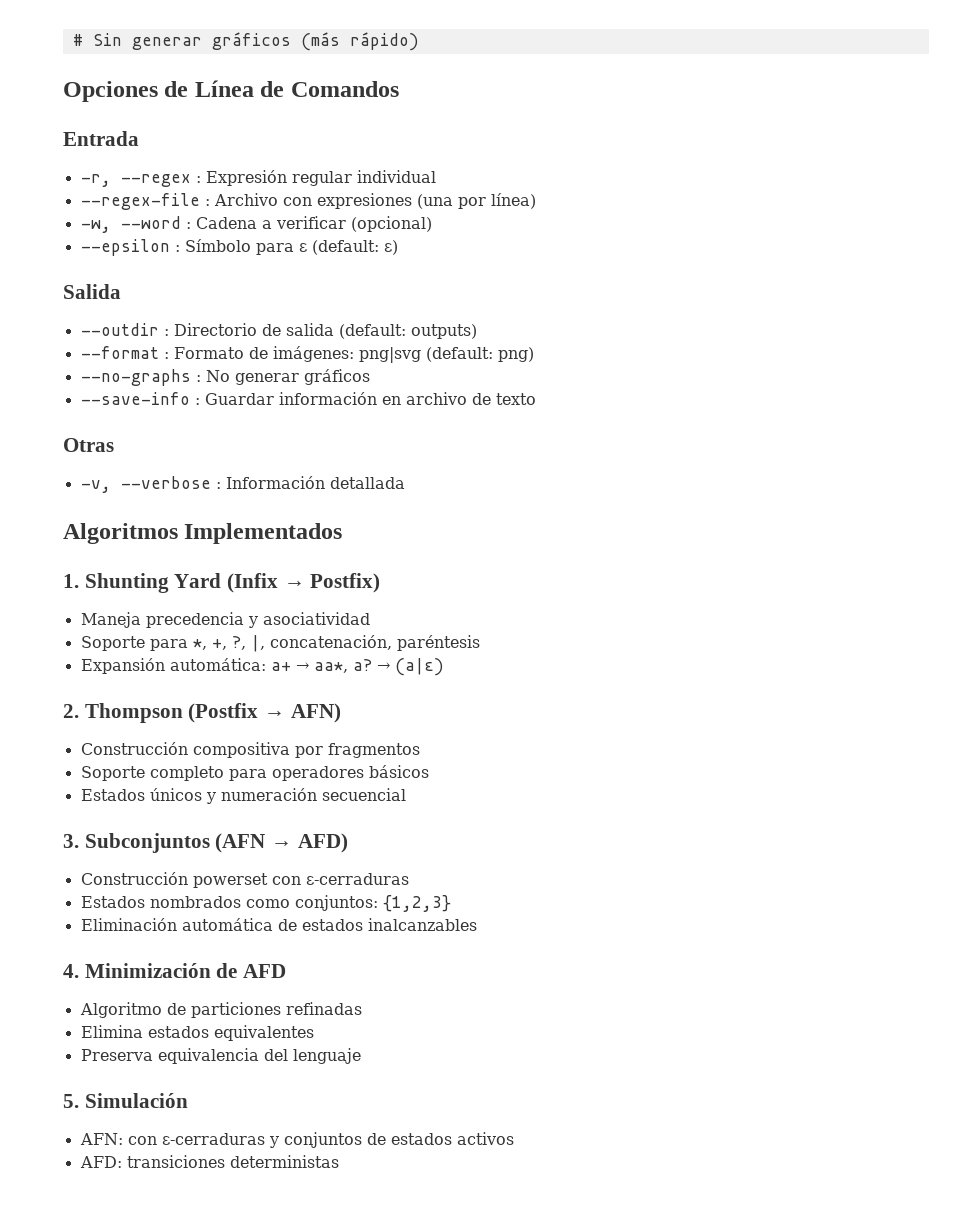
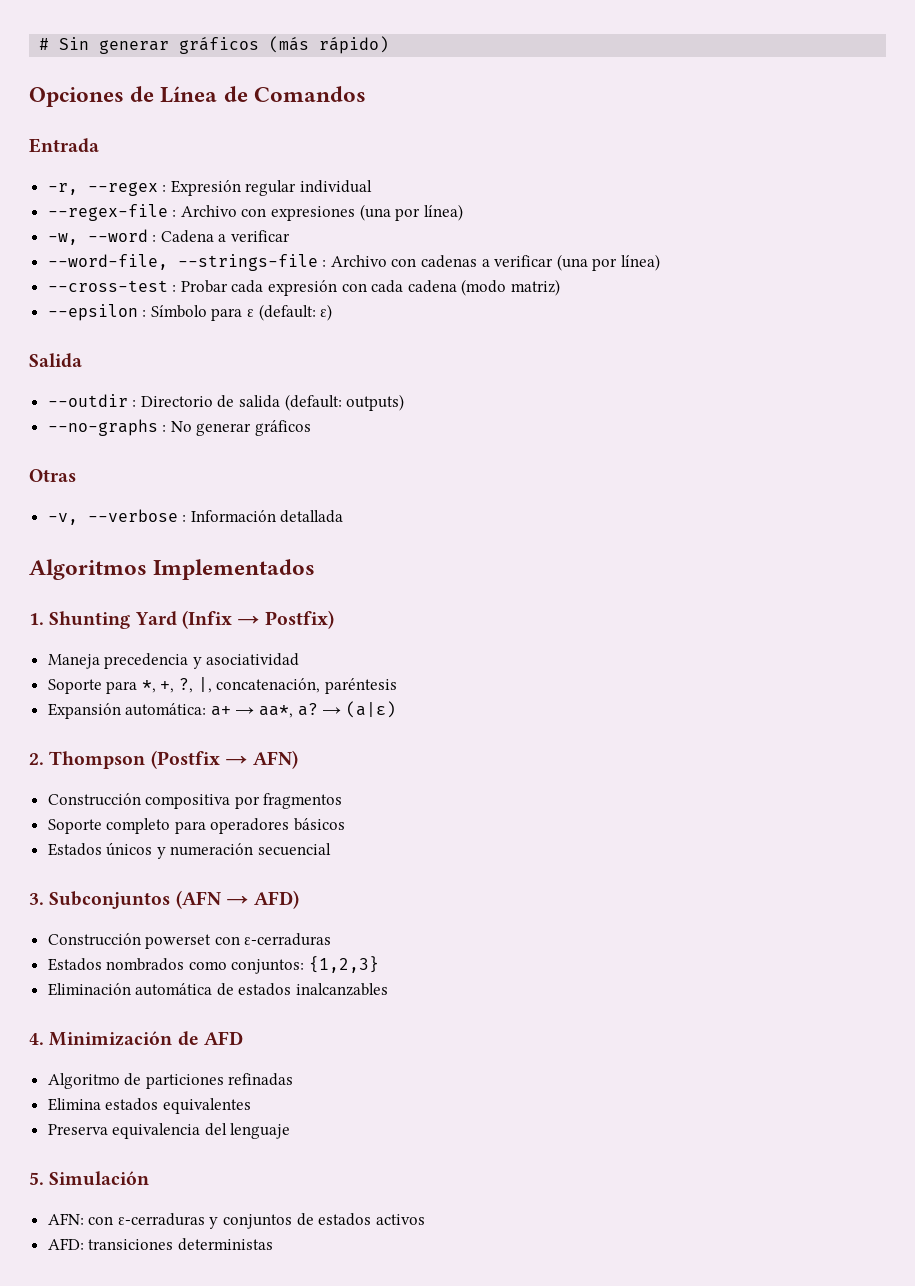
- -w, --word : Cadena a verificar (opcional)
+ -w, --word : Cadena a verificar
+ --word-file, --strings-file : Archivo con cadenas a verificar (una por línea)
+ --cross-test : Probar cada expresión con cada cadena (modo matriz)
- --format : Formato de imágenes: png|svg (default: png)
- --save-info : Guardar información en archivo de texto

